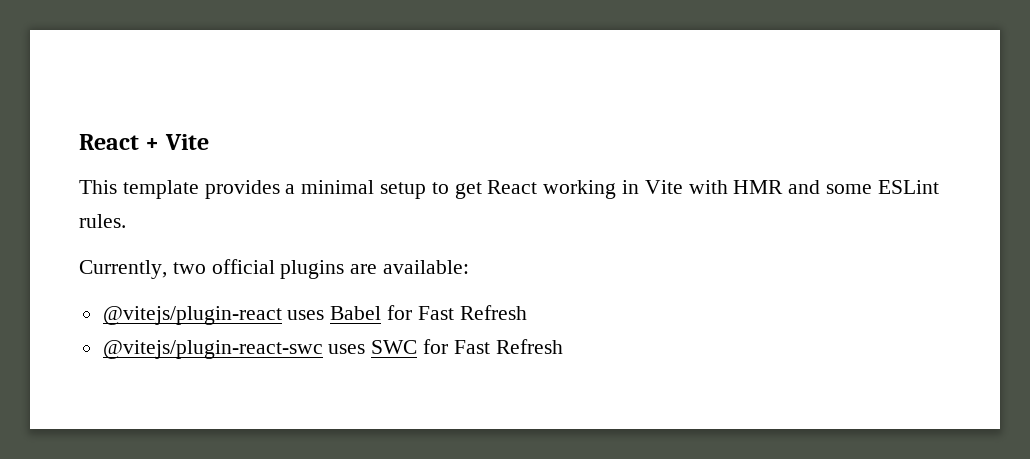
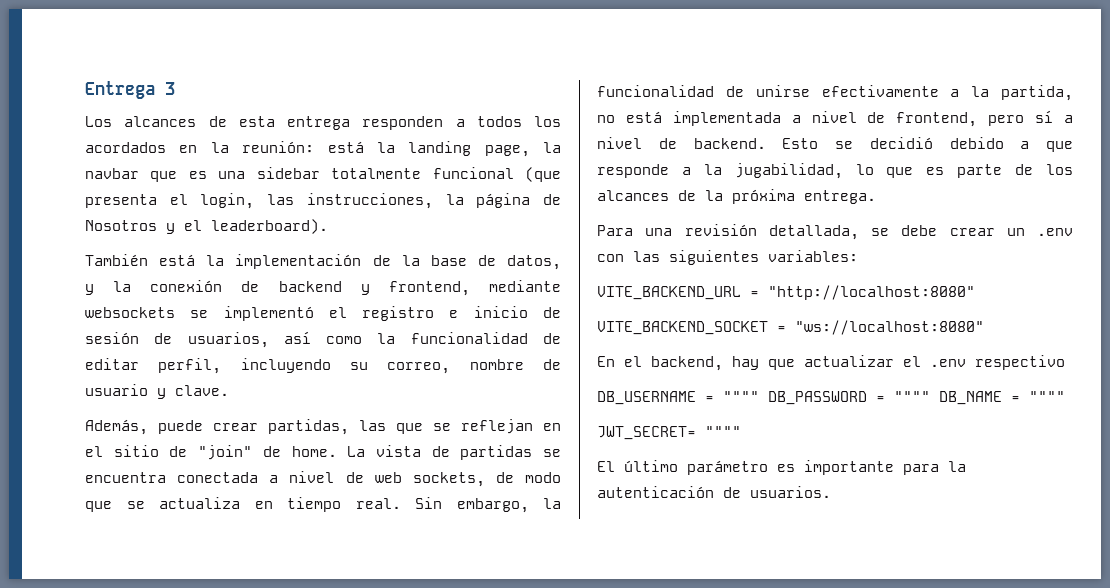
- React + Vite
- This template provides a minimal setup to get React working in Vite with HMR and some ESLint rules.
- Currently, two official plugins are available:
- @vitejs/plugin-react uses Babel for Fast Refresh
- @vitejs/plugin-react-swc uses SWC for Fast Refresh
+ Entrega 3
+ Los alcances de esta entrega responden a todos los acordados en la reunión: está la landing page, la navbar que es una sidebar totalmente funcional (que presenta el login, las instrucciones, la página de Nosotros y el leaderboard).
+ También está la implementación de la base de datos, y la conexión de backend y frontend, mediante websockets se implementó el registro e inicio de sesión de usuarios, así como la funcionalidad de editar perfil, incluyendo su correo, nombre de usuario y clave.
+ Además, puede crear partidas, las que se reflejan en el sitio de "join" de home. La vista de partidas se encuentra conectada a nivel de web sockets, de modo que se actualiza en tiempo real. Sin embargo, la funcionalidad de unirse efectivamente a la partida, no está implementada a nivel de frontend, pero sí a nivel de backend. Esto se decidió debido a que responde a la jugabilidad, lo que es parte de los alcances de la próxima entrega.
+ Para una revisión detallada, se debe crear un .env con las siguientes variables:
+ VITE_BACKEND_URL = "http://localhost:8080"
+ VITE_BACKEND_SOCKET = "ws://localhost:8080"
+ En el backend, hay que actualizar el .env respectivo
+ DB_USERNAME = """" DB_PASSWORD = """" DB_NAME = """"
+ JWT_SECRET= """"
+ El último parámetro es importante para la autenticación de usuarios.

